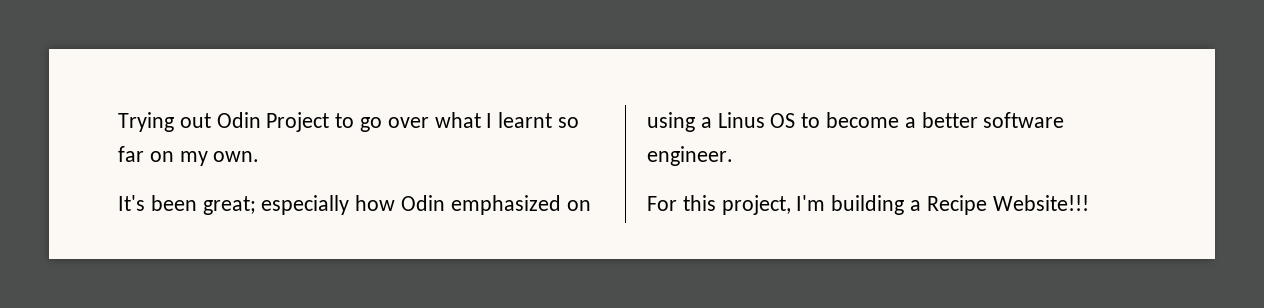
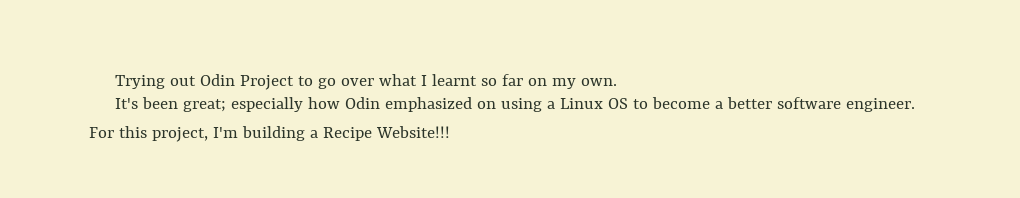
- It's been great; especially how Odin emphasized on using a Linus OS to become a better software engineer.
+ It's been great; especially how Odin emphasized on using a Linux OS to become a better software engineer.

